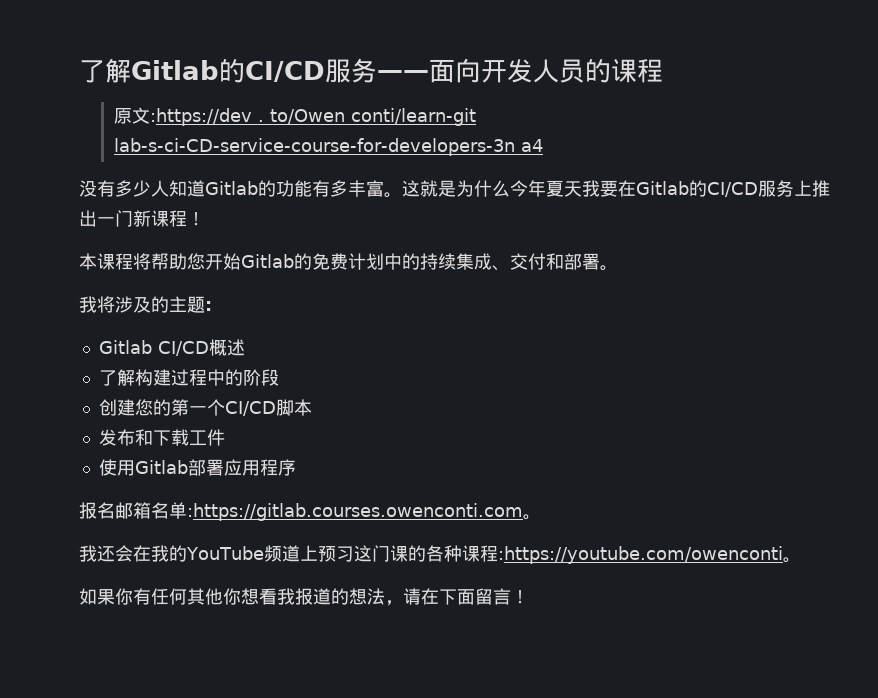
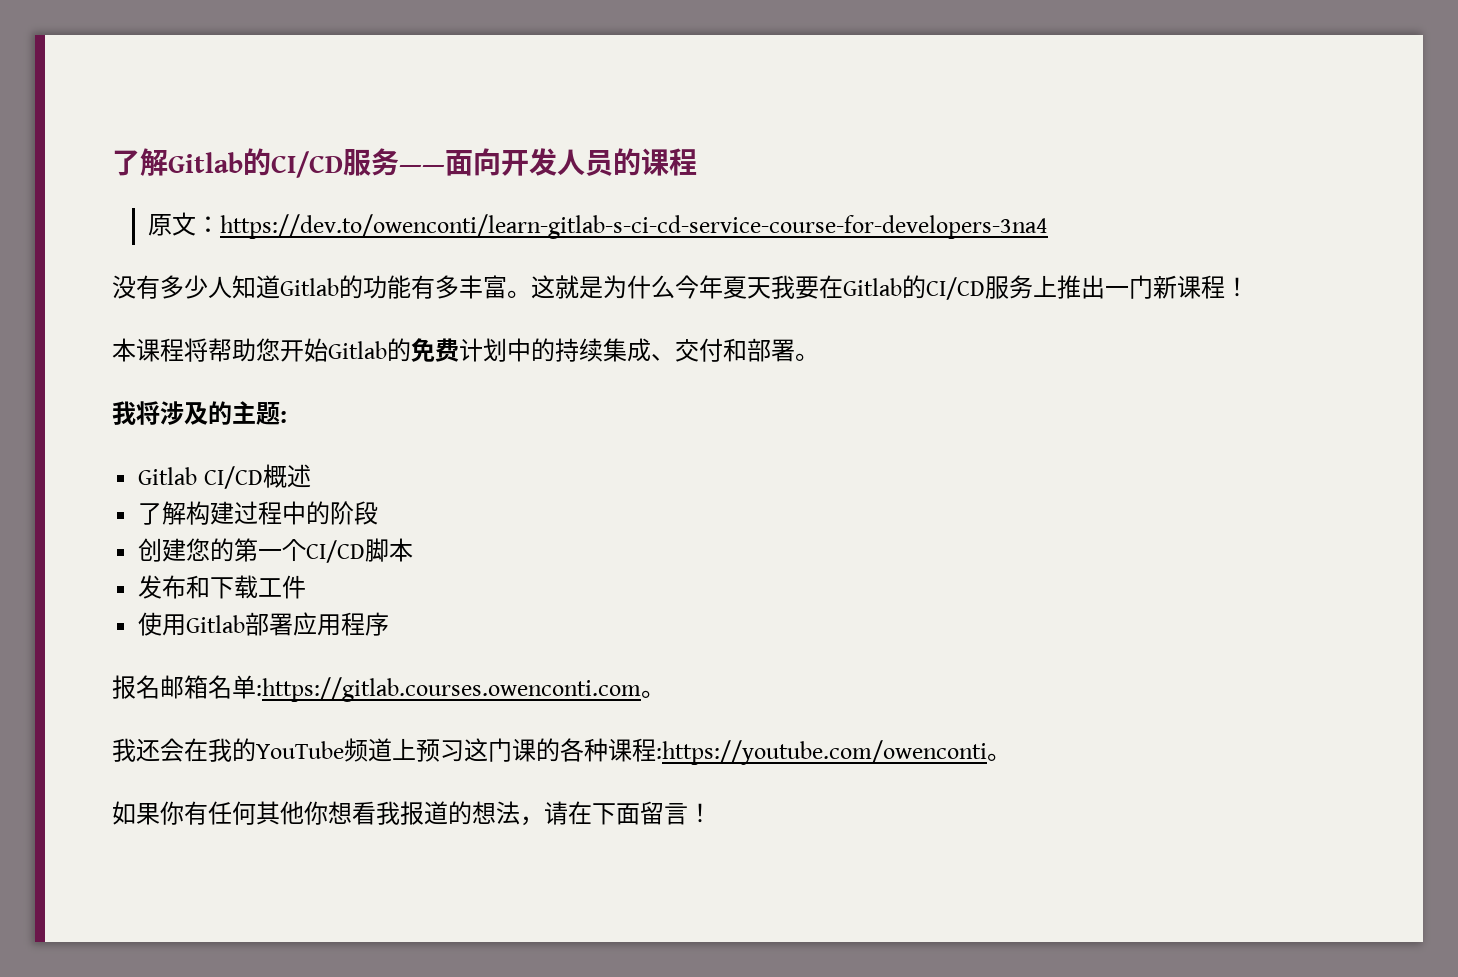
- 原文:https://dev . to/Owen conti/learn-git lab-s-ci-CD-service-course-for-developers-3n a4
+ 原文：https://dev.to/owenconti/learn-gitlab-s-ci-cd-service-course-for-developers-3na4

